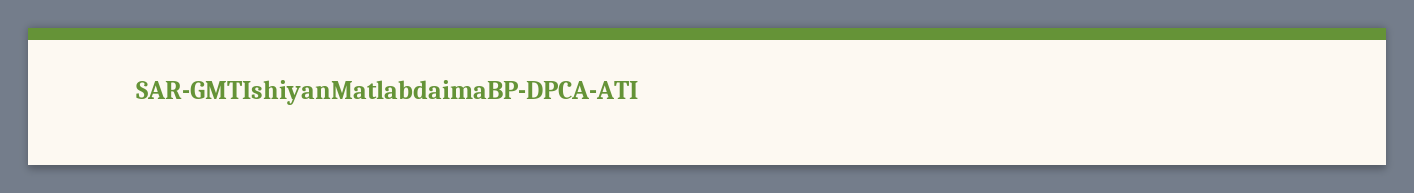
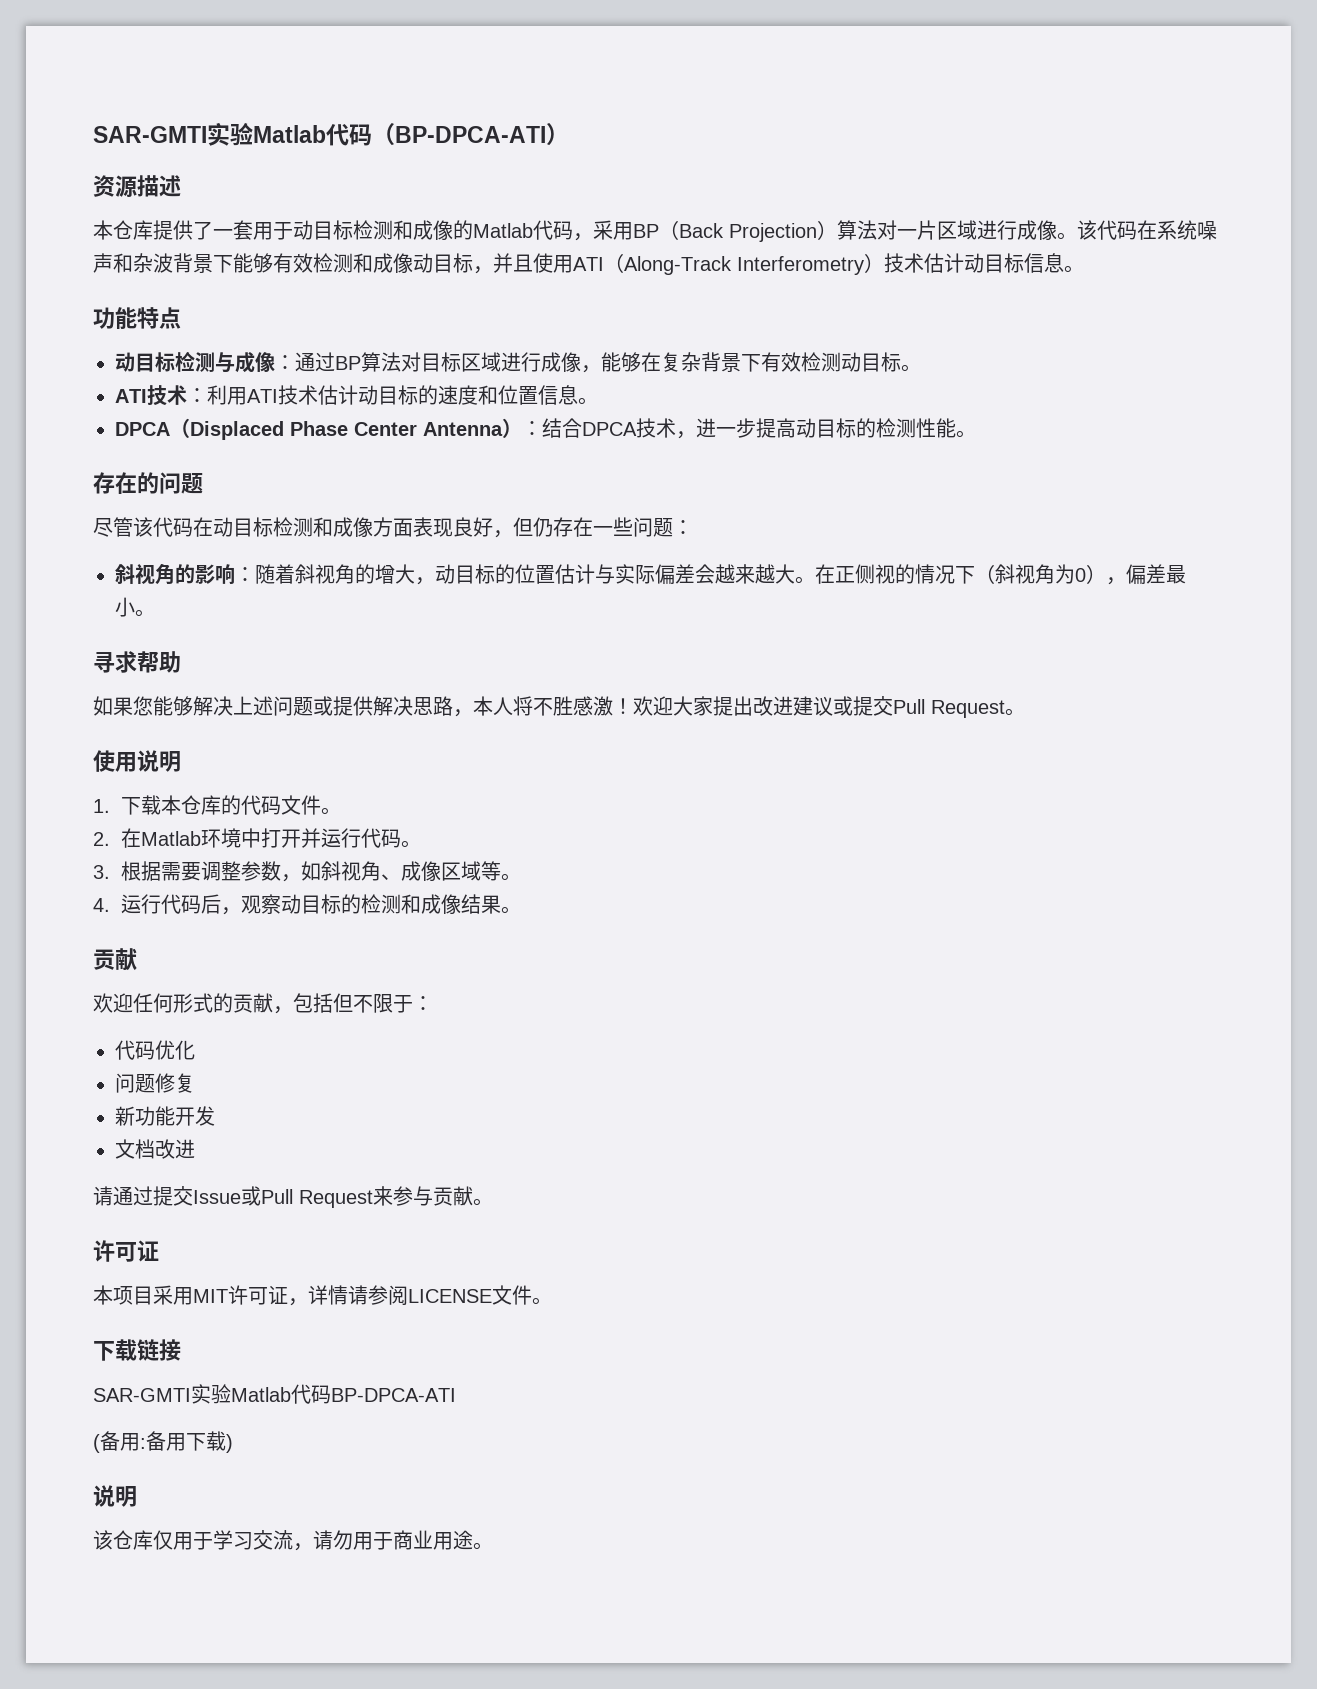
- SAR-GMTIshiyanMatlabdaimaBP-DPCA-ATI
+ SAR-GMTI实验Matlab代码（BP-DPCA-ATI）
+ 资源描述
+ 本仓库提供了一套用于动目标检测和成像的Matlab代码，采用BP（Back Projection）算法对一片区域进行成像。该代码在系统噪声和杂波背景下能够有效检测和成像动目标，并且使用ATI（Along-Track Interferometry）技术估计动目标信息。
+ 功能特点
+ 动目标检测与成像：通过BP算法对目标区域进行成像，能够在复杂背景下有效检测动目标。
+ ATI技术：利用ATI技术估计动目标的速度和位置信息。
+ DPCA（Displaced Phase Center Antenna）：结合DPCA技术，进一步提高动目标的检测性能。
+ 存在的问题
+ 尽管该代码在动目标检测和成像方面表现良好，但仍存在一些问题：
+ 斜视角的影响：随着斜视角的增大，动目标的位置估计与实际偏差会越来越大。在正侧视的情况下（斜视角为0），偏差最小。
+ 寻求帮助
+ 如果您能够解决上述问题或提供解决思路，本人将不胜感激！欢迎大家提出改进建议或提交Pull Request。
+ 使用说明
+ 1.下载本仓库的代码文件。
+ 2.在Matlab环境中打开并运行代码。
+ 3.根据需要调整参数，如斜视角、成像区域等。
+ 4.运行代码后，观察动目标的检测和成像结果。
+ 贡献
+ 欢迎任何形式的贡献，包括但不限于：
+ 代码优化
+ 问题修复
+ 新功能开发
+ 文档改进
+ 请通过提交Issue或Pull Request来参与贡献。
+ 许可证
+ 本项目采用MIT许可证，详情请参阅LICENSE文件。
+ 下载链接
+ SAR-GMTI实验Matlab代码BP-DPCA-ATI
+ (备用:备用下载)
+ 说明
+ 该仓库仅用于学习交流，请勿用于商业用途。

